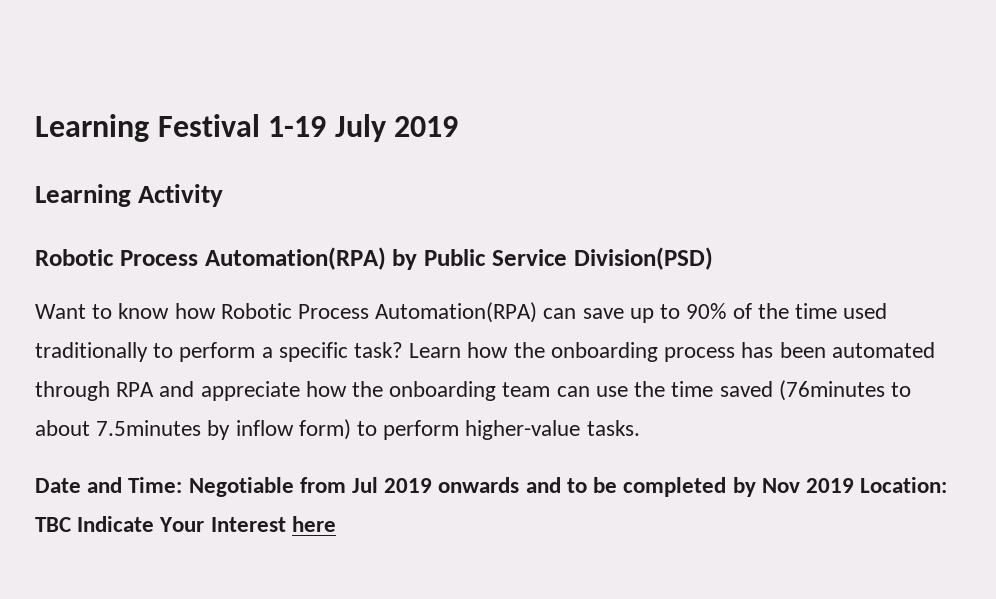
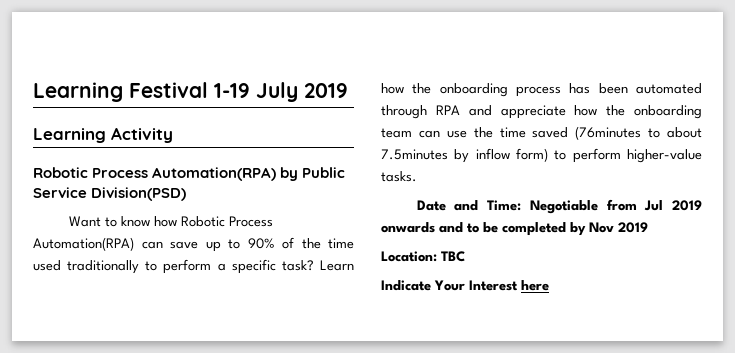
- Date and Time: Negotiable from Jul 2019 onwards and to be completed by Nov 2019 Location: TBC Indicate Your Interest here
+ Date and Time: Negotiable from Jul 2019 onwards and to be completed by Nov 2019
+ Location: TBC
+ Indicate Your Interest here

